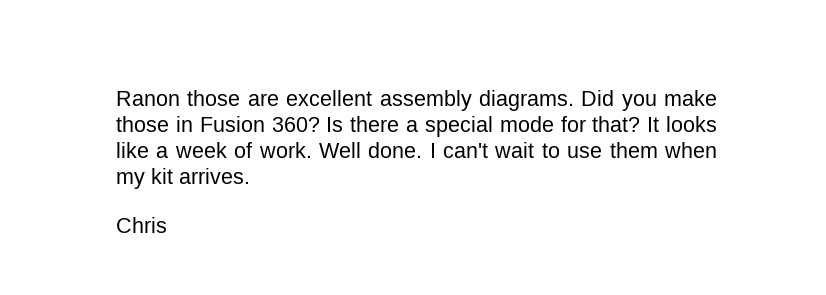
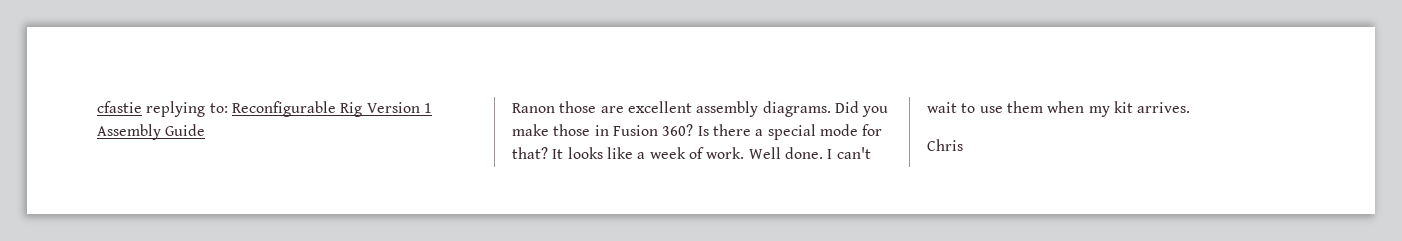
+ cfastie replying to: Reconfigurable Rig Version 1 Assembly Guide

